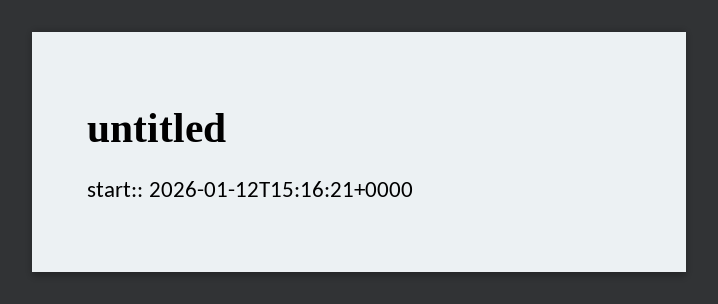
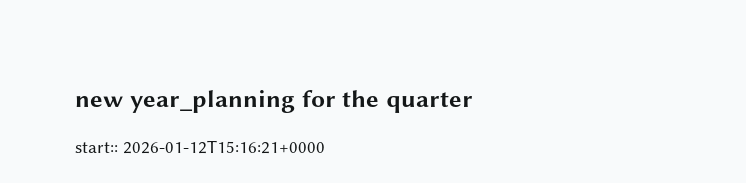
- untitled
+ new year_planning for the quarter

